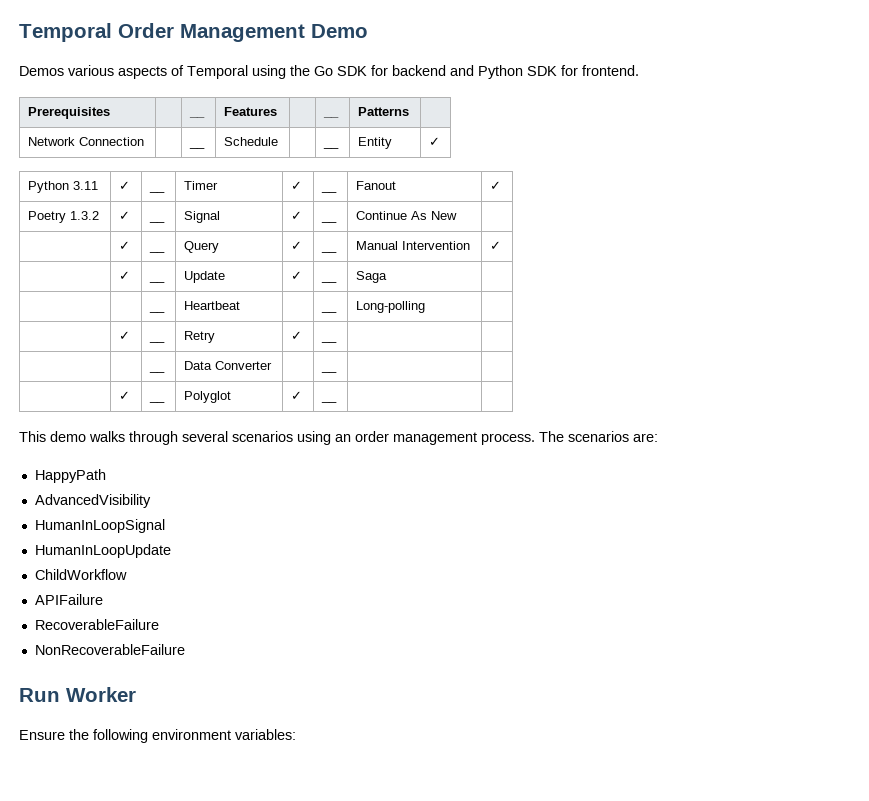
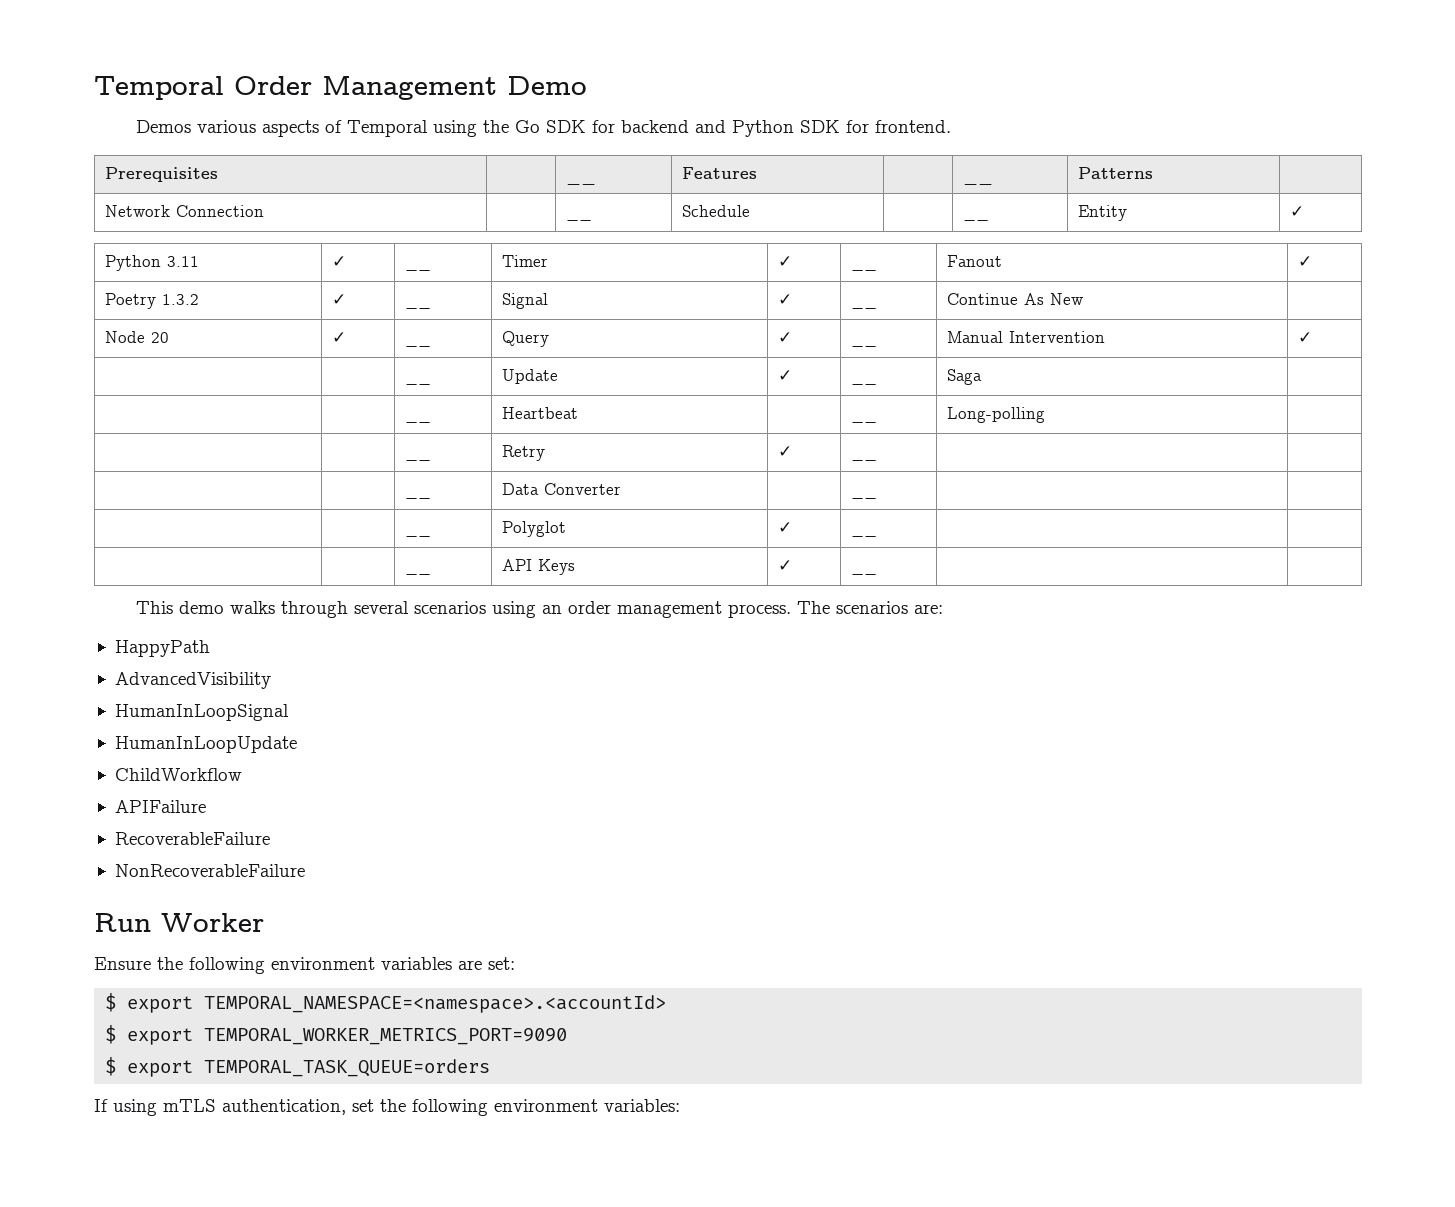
- | ✓ | __ | Query | ✓ | __ | Manual Intervention | ✓
+ Node 20 | ✓ | __ | Query | ✓ | __ | Manual Intervention | ✓
- | ✓ | __ | Update | ✓ | __ | Saga |
+ | | __ | Update | ✓ | __ | Saga |
- | ✓ | __ | Retry | ✓ | __ | |
+ | | __ | Retry | ✓ | __ | |
- | ✓ | __ | Polyglot | ✓ | __ | |
+ | | __ | Polyglot | ✓ | __ | |
+ | | __ | API Keys | ✓ | __ | |
- Ensure the following environment variables:
+ Ensure the following environment variables are set:
+ $ export TEMPORAL_NAMESPACE=<namespace>.<accountId>
+ $ export TEMPORAL_WORKER_METRICS_PORT=9090
+ $ export TEMPORAL_TASK_QUEUE=orders
+ If using mTLS authentication, set the following environment variables:

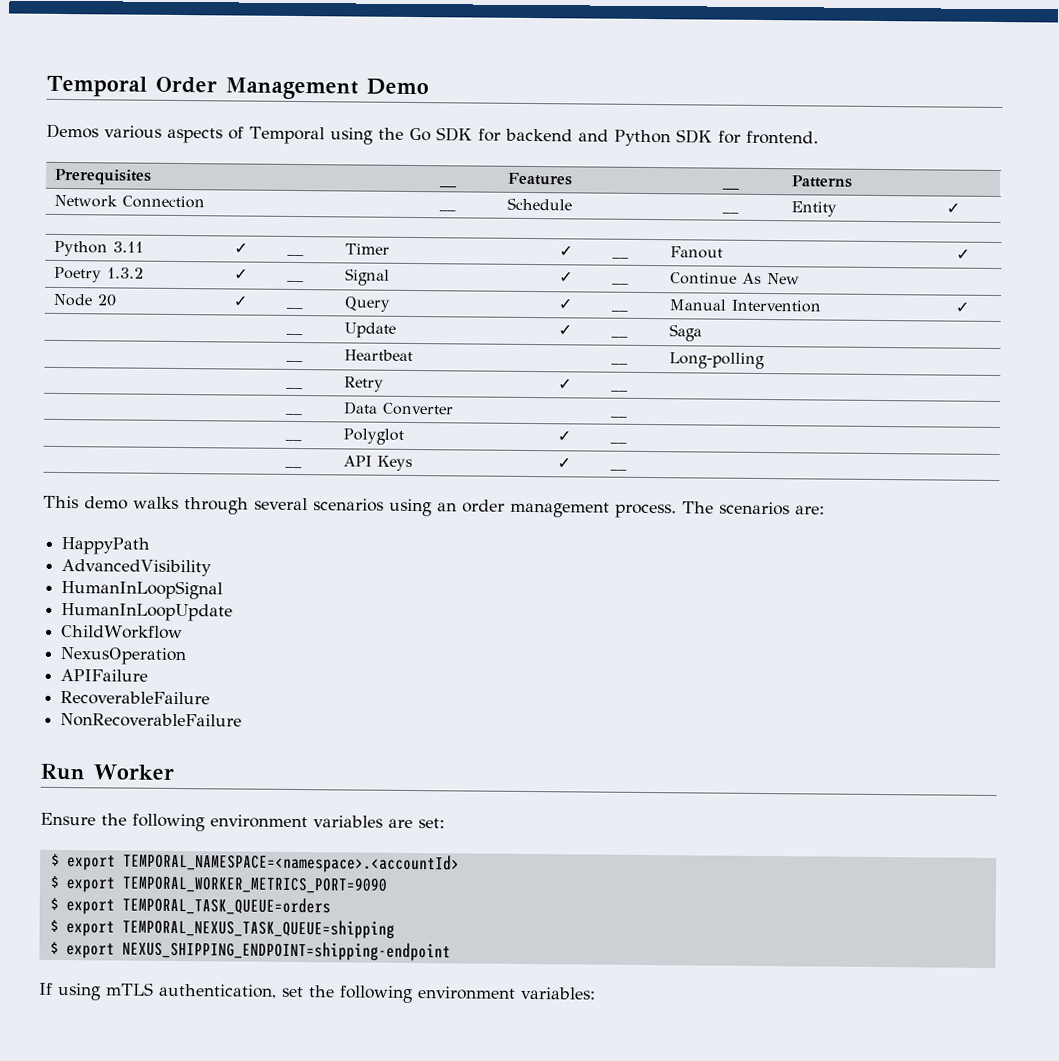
+ NexusOperation
+ $ export TEMPORAL_NEXUS_TASK_QUEUE=shipping
+ $ export NEXUS_SHIPPING_ENDPOINT=shipping-endpoint

